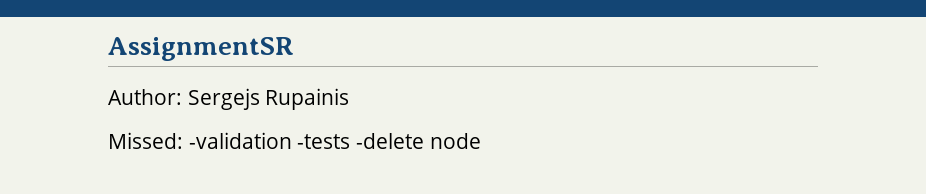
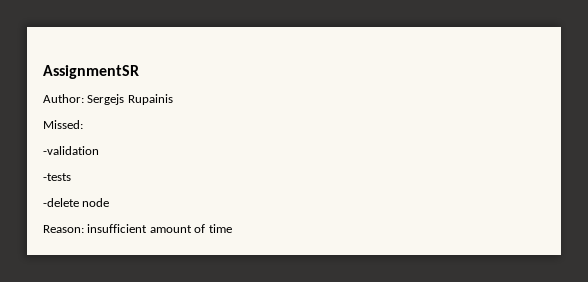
- Missed: -validation -tests -delete node
+ Missed:
+ -validation
+ -tests
+ -delete node
+ Reason: insufficient amount of time

